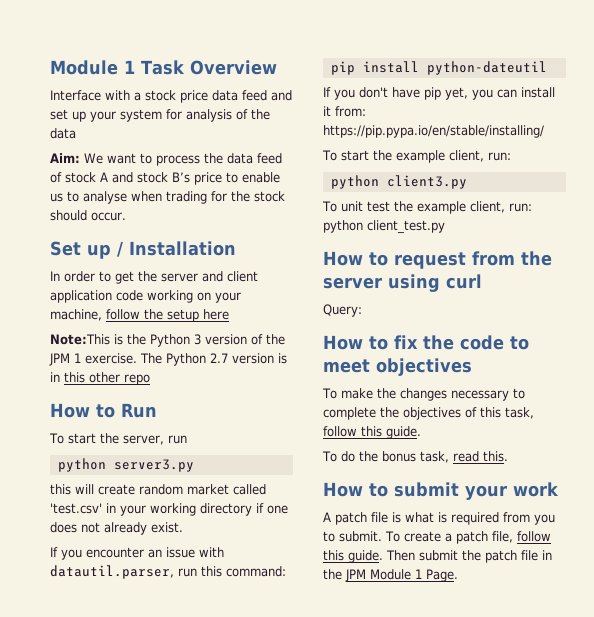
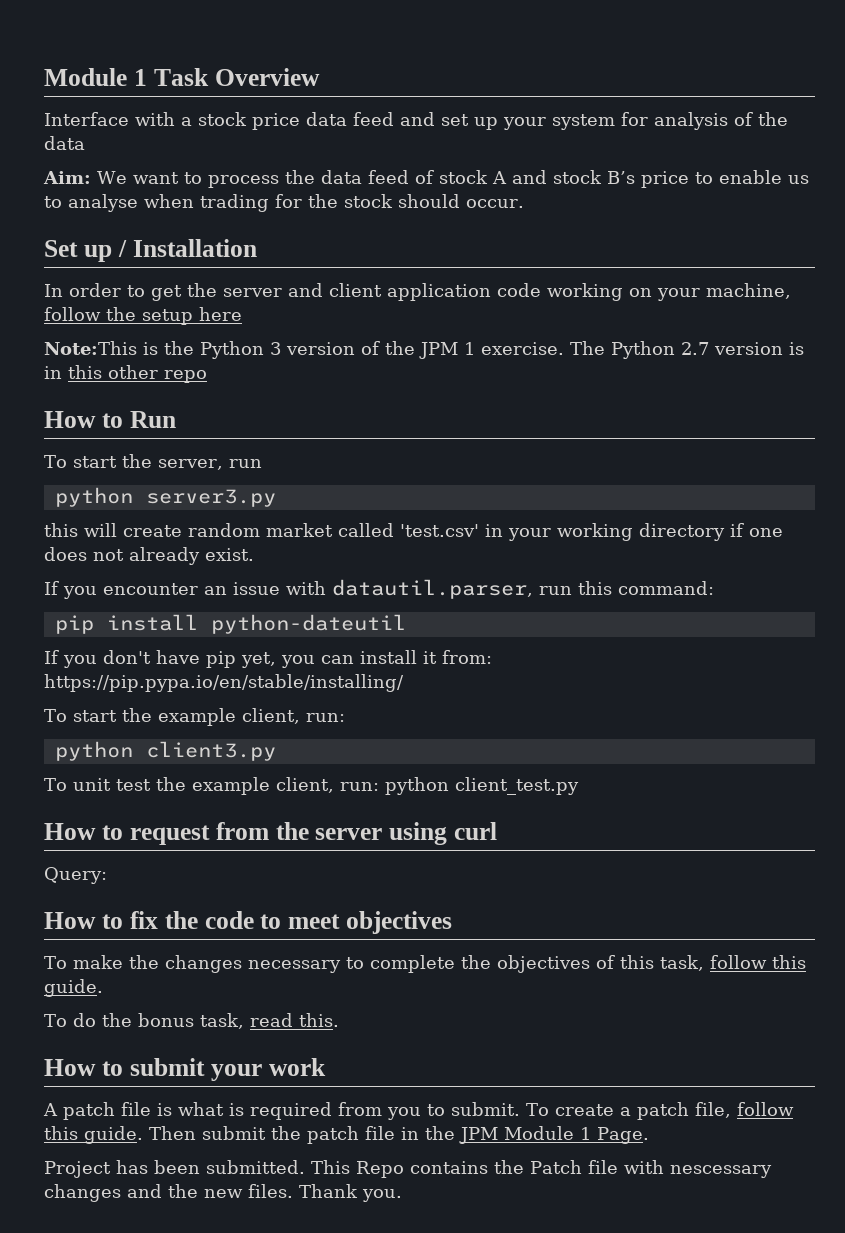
+ Project has been submitted. This Repo contains the Patch file with nescessary changes and the new files. Thank you.

